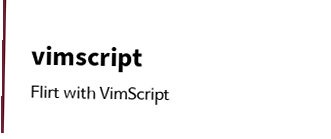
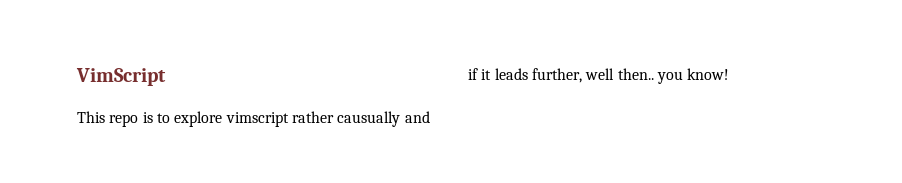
- vimscript
- Flirt with VimScript
+ VimScript
+ This repo is to explore vimscript rather causually and if it leads further, well then.. you know!

